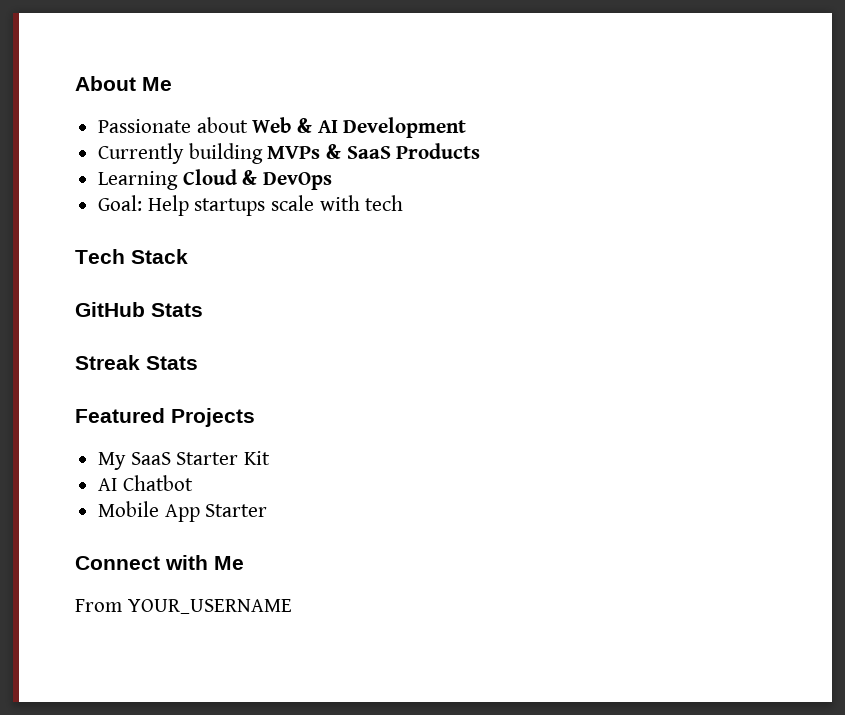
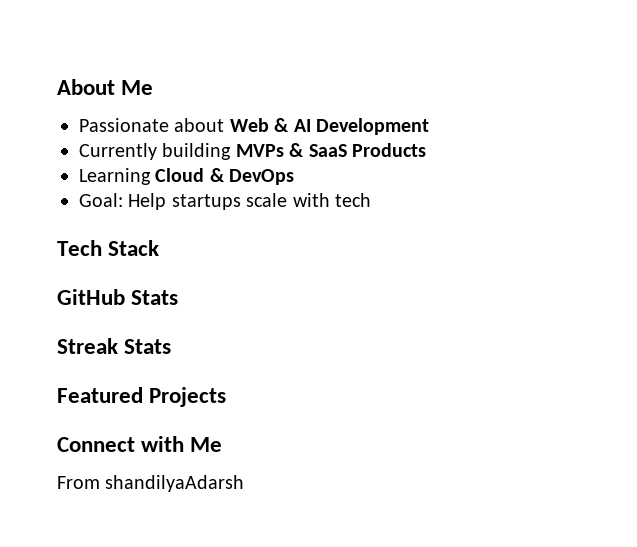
- My SaaS Starter Kit
- AI Chatbot
- Mobile App Starter
- From YOUR_USERNAME
+ From shandilyaAdarsh

